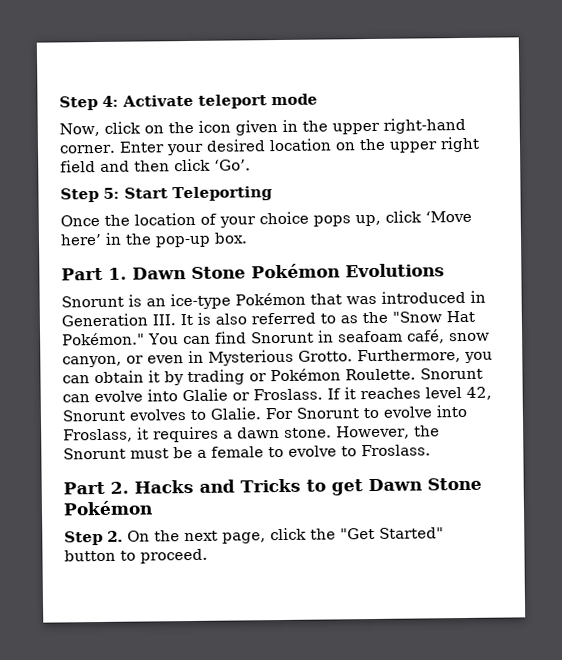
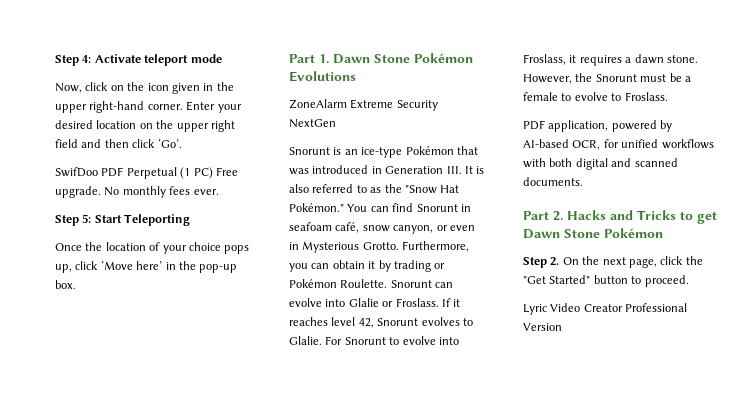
+ SwifDoo PDF Perpetual (1 PC) Free upgrade. No monthly fees ever.
+ ZoneAlarm Extreme Security NextGen
+ PDF application, powered by AI-based OCR, for unified workflows with both digital and scanned documents.
+ Lyric Video Creator Professional Version

